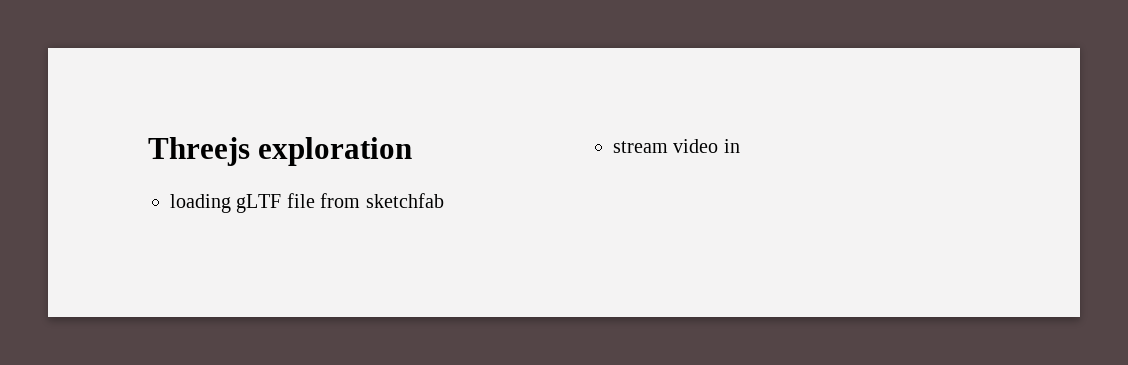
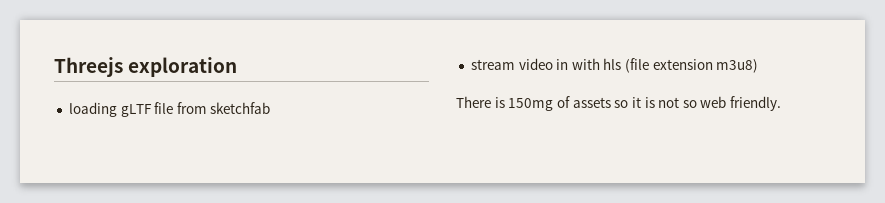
- stream video in
+ stream video in with hls (file extension m3u8)
+ There is 150mg of assets so it is not so web friendly.

